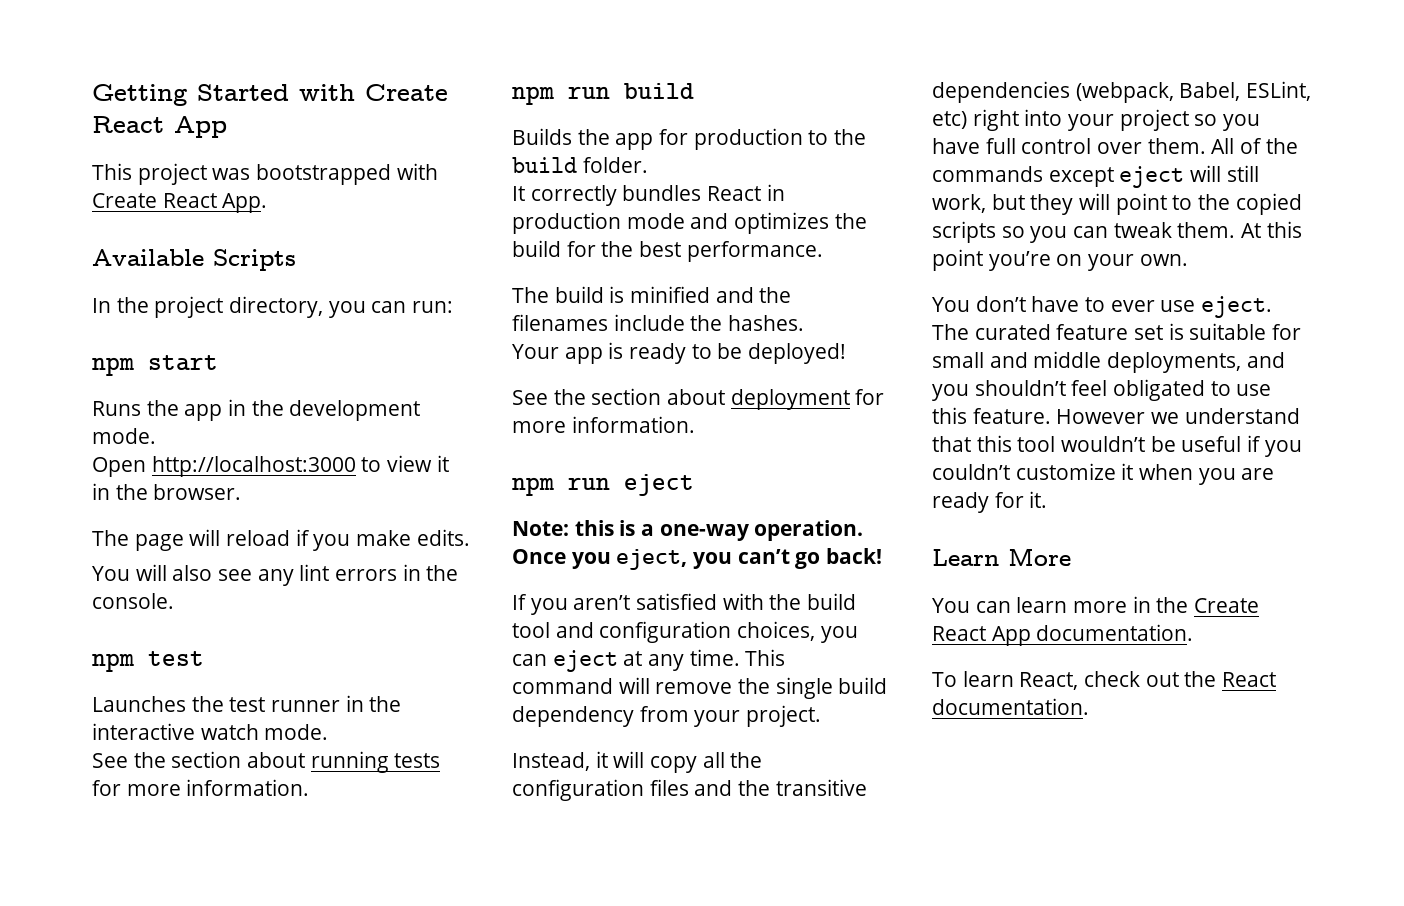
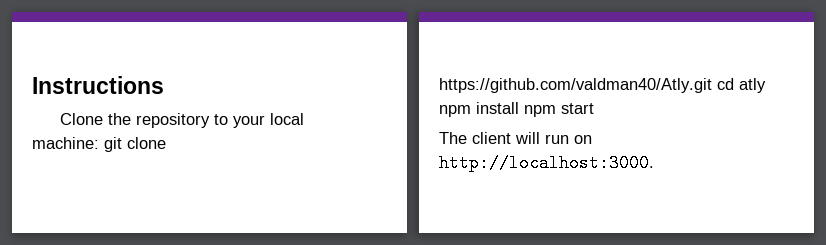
- Getting Started with Create React App
- This project was bootstrapped with Create React App.
- Available Scripts
- In the project directory, you can run:
- npm start
- Runs the app in the development mode.
- Open http://localhost:3000 to view it in the browser.
- The page will reload if you make edits.
- You will also see any lint errors in the console.
- npm test
- Launches the test runner in the interactive watch mode.
- See the section about running tests for more information.
- npm run build
- Builds the app for production to the build folder.
- It correctly bundles React in production mode and optimizes the build for the best performance.
- The build is minified and the filenames include the hashes.
- Your app is ready to be deployed!
- See the section about deployment for more information.
- npm run eject
- Note: this is a one-way operation. Once you eject, you can’t go back!
- If you aren’t satisfied with the build tool and configuration choices, you can eject at any time. This command will remove the single build dependency from your project.
- Instead, it will copy all the configuration files and the transitive dependencies (webpack, Babel, ESLint, etc) right into your project so you have full control over them. All of the commands except eject will still work, but they will point to the copied scripts so you can tweak them. At this point you’re on your own.
- You don’t have to ever use eject. The curated feature set is suitable for small and middle deployments, and you shouldn’t feel obligated to use this feature. However we understand that this tool wouldn’t be useful if you couldn’t customize it when you are ready for it.
- Learn More
- You can learn more in the Create React App documentation.
- To learn React, check out the React documentation.
+ Instructions
+ Clone the repository to your local machine: git clone https://github.com/valdman40/Atly.git cd atly npm install npm start
+ The client will run on http://localhost:3000.

